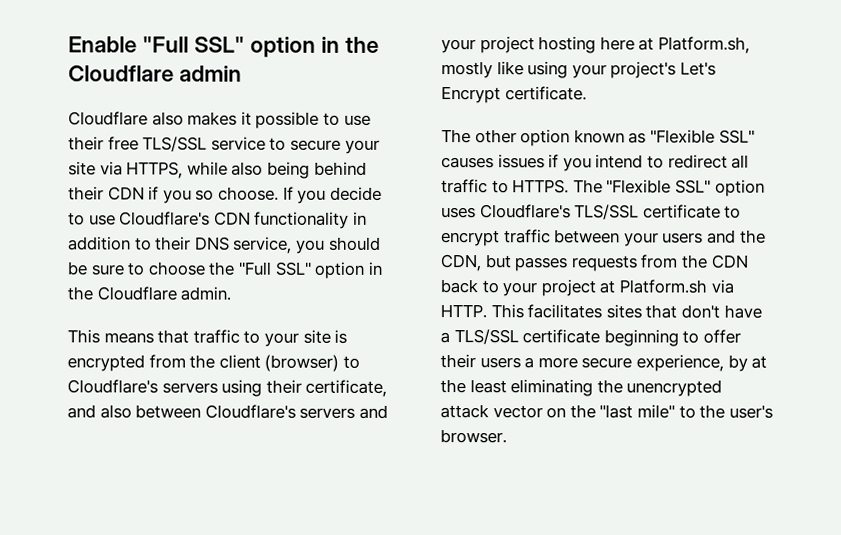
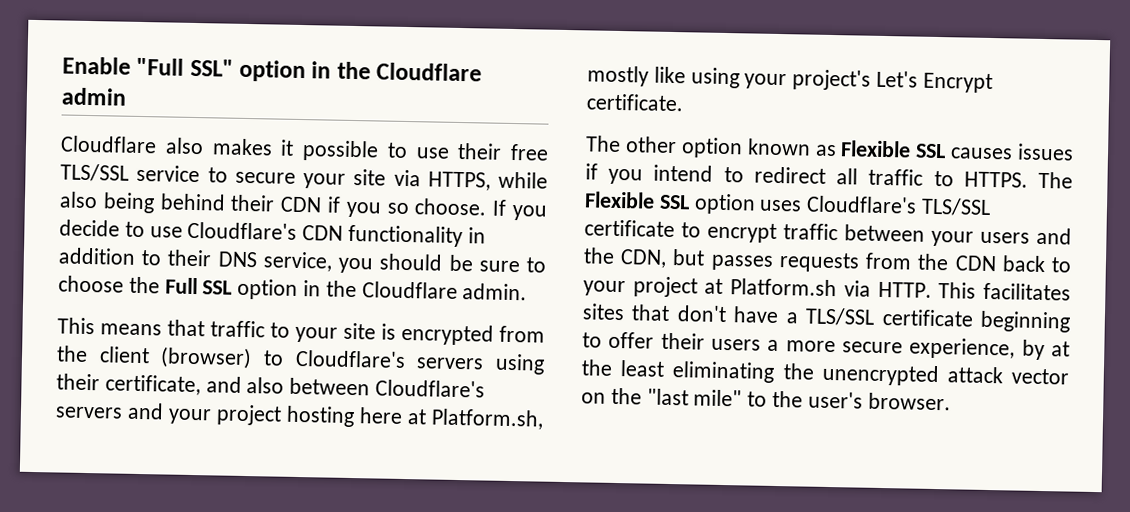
- If you decide to use Cloudflare's CDN functionality in addition to their DNS service, you should be sure to choose the "Full SSL" option in the Cloudflare admin.
+ If you decide to use Cloudflare's CDN functionality in addition to their DNS service, you should be sure to choose the Full SSL option in the Cloudflare admin.
- The other option known as "Flexible SSL" causes issues if you intend to redirect all traffic to HTTPS.
+ The other option known as Flexible SSL causes issues if you intend to redirect all traffic to HTTPS.
- The "Flexible SSL" option uses Cloudflare's TLS/SSL certificate to encrypt traffic between your users and the CDN, but passes requests from the CDN back to your project at Platform.sh via HTTP.
+ The Flexible SSL option uses Cloudflare's TLS/SSL certificate to encrypt traffic between your users and the CDN, but passes requests from the CDN back to your project at Platform.sh via HTTP.

